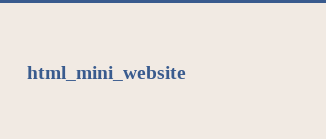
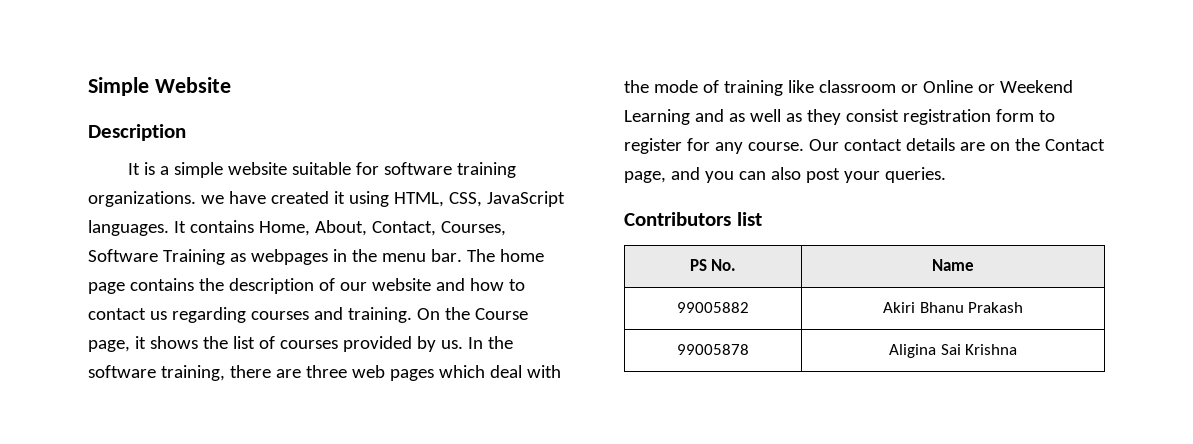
- html_mini_website
+ Simple Website
+ Description
+ It is a simple website suitable for software training organizations. we have created it using HTML, CSS, JavaScript languages. It contains Home, About, Contact, Courses, Software Training as webpages in the menu bar. The home page contains the description of our website and how to contact us regarding courses and training. On the Course page, it shows the list of courses provided by us. In the software training, there are three web pages which deal with the mode of training like classroom or Online or Weekend Learning and as well as they consist registration form to register for any course. Our contact details are on the Contact page, and you can also post your queries.
+ Contributors list
+ PS No. | Name
+ 99005882 | Akiri Bhanu Prakash
+ 99005878 | Aligina Sai Krishna

